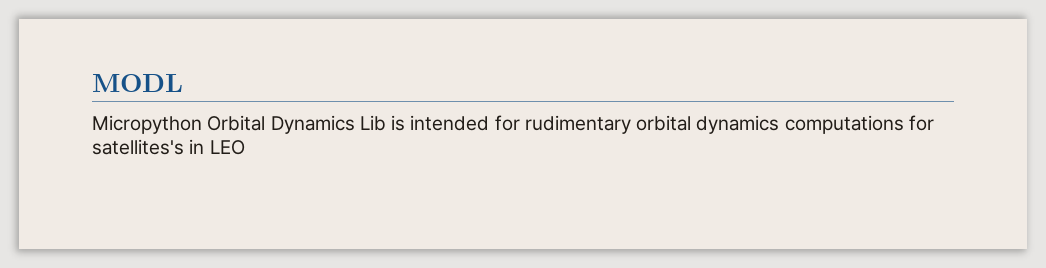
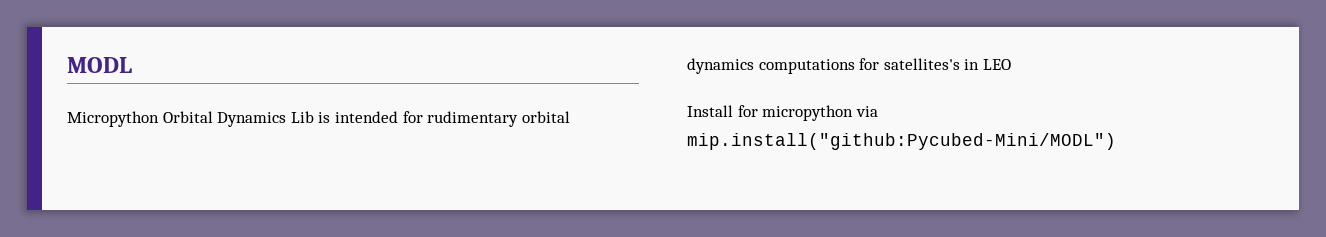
+ Install for micropython via mip.install("github:Pycubed-Mini/MODL")

